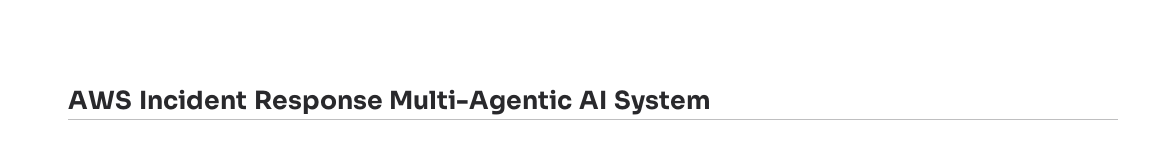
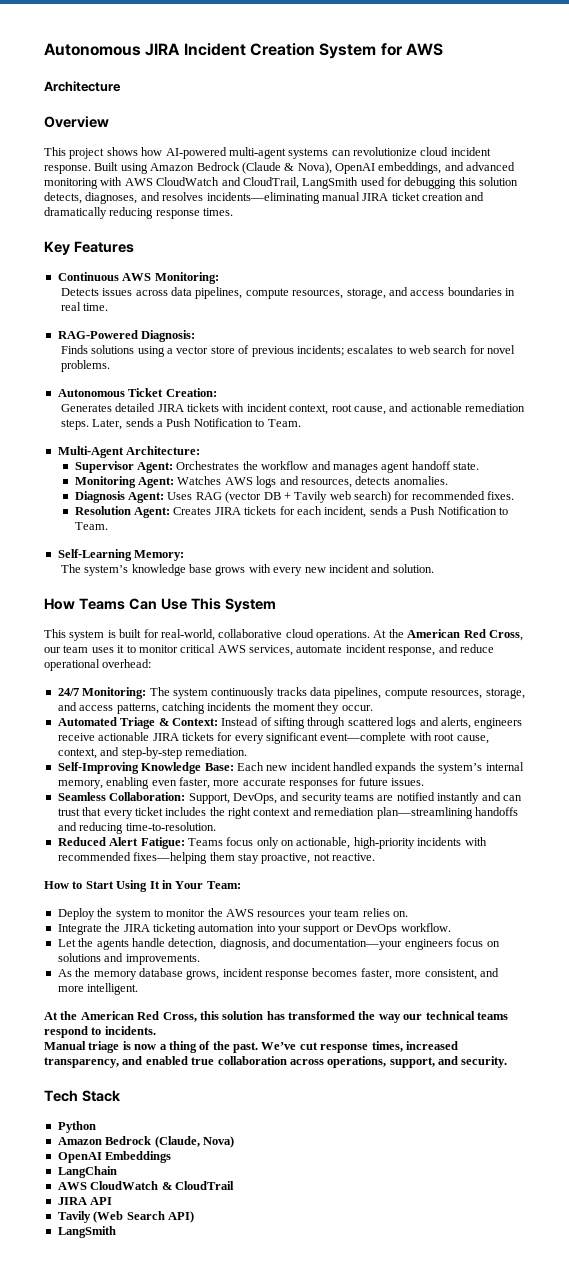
- AWS Incident Response Multi-Agentic AI System
+ Autonomous JIRA Incident Creation System for AWS
+ Architecture
+ Overview
+ This project shows how AI-powered multi-agent systems can revolutionize cloud incident response. Built using Amazon Bedrock (Claude & Nova), OpenAI embeddings, and advanced monitoring with AWS CloudWatch and CloudTrail, LangSmith used for debugging this solution detects, diagnoses, and resolves incidents—eliminating manual JIRA ticket creation and dramatically reducing response times.
+ Key Features
+ Continuous AWS Monitoring:
+ Detects issues across data pipelines, compute resources, storage, and access boundaries in real time.
+ RAG-Powered Diagnosis:
+ Finds solutions using a vector store of previous incidents; escalates to web search for novel problems.
+ Autonomous Ticket Creation:
+ Generates detailed JIRA tickets with incident context, root cause, and actionable remediation steps. Later, sends a Push Notification to Team.
+ Multi-Agent Architecture:
+ Supervisor Agent: Orchestrates the workflow and manages agent handoff state.
+ Monitoring Agent: Watches AWS logs and resources, detects anomalies.
+ Diagnosis Agent: Uses RAG (vector DB + Tavily web search) for recommended fixes.
+ Resolution Agent: Creates JIRA tickets for each incident, sends a Push Notification to Team.
+ Self-Learning Memory:
+ The system’s knowledge base grows with every new incident and solution.
+ How Teams Can Use This System
+ This system is built for real-world, collaborative cloud operations. At the American Red Cross, our team uses it to monitor critical AWS services, automate incident response, and reduce operational overhead:
+ 24/7 Monitoring: The system continuously tracks data pipelines, compute resources, storage, and access patterns, catching incidents the moment they occur.
+ Automated Triage & Context: Instead of sifting through scattered logs and alerts, engineers receive actionable JIRA tickets for every significant event—complete with root cause, context, and step-by-step remediation.
+ Self-Improving Knowledge Base: Each new incident handled expands the system’s internal memory, enabling even faster, more accurate responses for future issues.
+ Seamless Collaboration: Support, DevOps, and security teams are notified instantly and can trust that every ticket includes the right context and remediation plan—streamlining handoffs and reducing time-to-resolution.
+ Reduced Alert Fatigue: Teams focus only on actionable, high-priority incidents with recommended fixes—helping them stay proactive, not reactive.
+ How to Start Using It in Your Team:
+ Deploy the system to monitor the AWS resources your team relies on.
+ Integrate the JIRA ticketing automation into your support or DevOps workflow.
+ Let the agents handle detection, diagnosis, and documentation—your engineers focus on solutions and improvements.
+ As the memory database grows, incident response becomes faster, more consistent, and more intelligent.
+ At the American Red Cross, this solution has transformed the way our technical teams respond to incidents.
+ Manual triage is now a thing of the past. We’ve cut response times, increased transparency, and enabled true collaboration across operations, support, and security.
+ Tech Stack
+ Python
+ Amazon Bedrock (Claude, Nova)
+ OpenAI Embeddings
+ LangChain
+ AWS CloudWatch & CloudTrail
+ JIRA API
+ Tavily (Web Search API)
+ LangSmith

